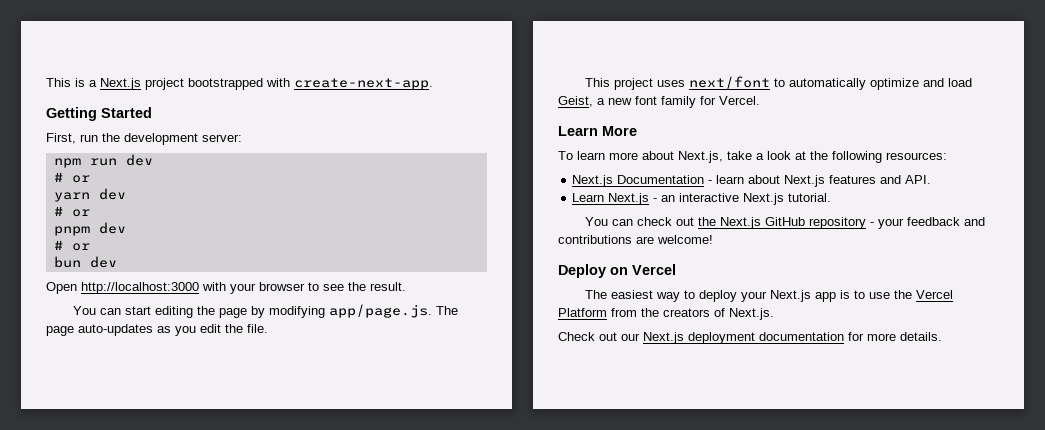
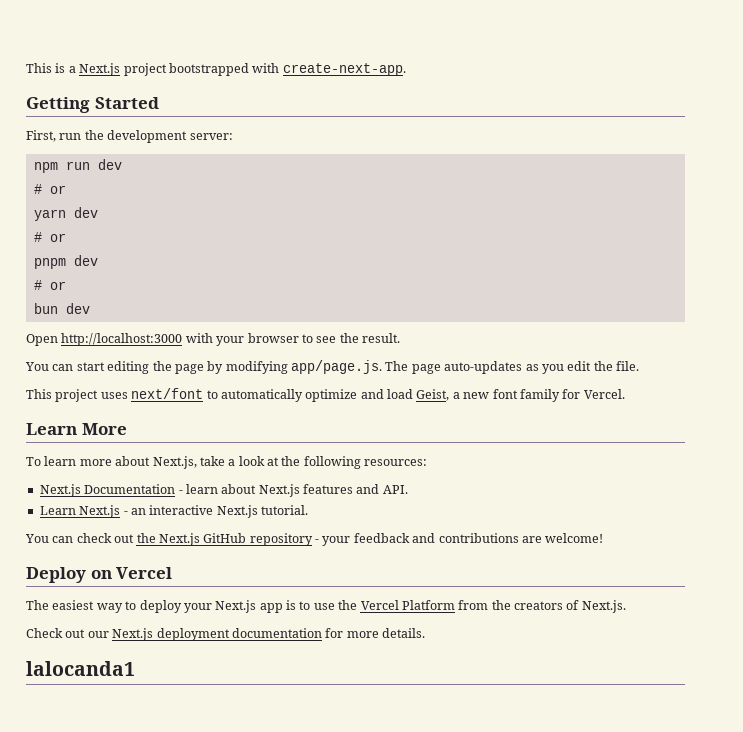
+ lalocanda1

